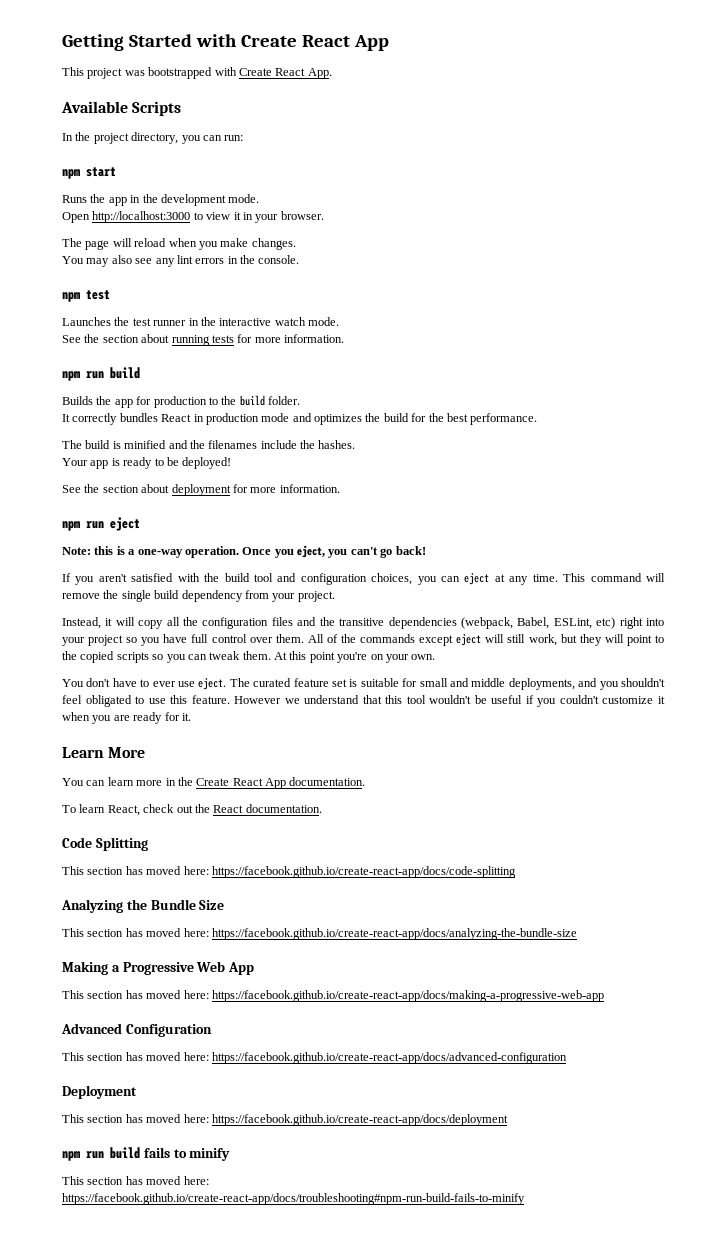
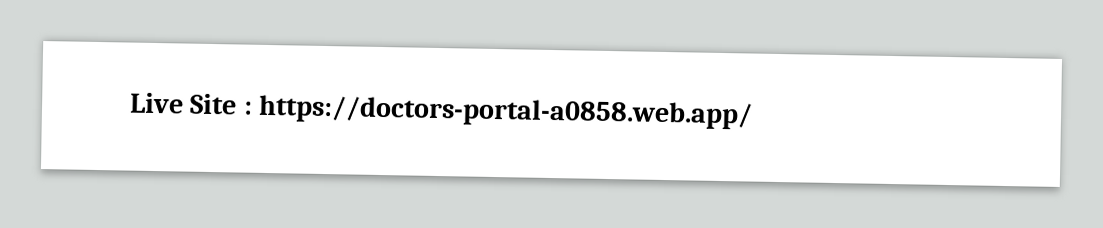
- Getting Started with Create React App
- This project was bootstrapped with Create React App.
- Available Scripts
- In the project directory, you can run:
- npm start
- Runs the app in the development mode.
- Open http://localhost:3000 to view it in your browser.
- The page will reload when you make changes.
- You may also see any lint errors in the console.
- npm test
- Launches the test runner in the interactive watch mode.
- See the section about running tests for more information.
- npm run build
- Builds the app for production to the build folder.
- It correctly bundles React in production mode and optimizes the build for the best performance.
- The build is minified and the filenames include the hashes.
- Your app is ready to be deployed!
- See the section about deployment for more information.
- npm run eject
- Note: this is a one-way operation. Once you eject, you can't go back!
- If you aren't satisfied with the build tool and configuration choices, you can eject at any time. This command will remove the single build dependency from your project.
- Instead, it will copy all the configuration files and the transitive dependencies (webpack, Babel, ESLint, etc) right into your project so you have full control over them. All of the commands except eject will still work, but they will point to the copied scripts so you can tweak them. At this point you're on your own.
- You don't have to ever use eject. The curated feature set is suitable for small and middle deployments, and you shouldn't feel obligated to use this feature. However we understand that this tool wouldn't be useful if you couldn't customize it when you are ready for it.
- Learn More
- You can learn more in the Create React App documentation.
- To learn React, check out the React documentation.
- Code Splitting
- This section has moved here: https://facebook.github.io/create-react-app/docs/code-splitting
- Analyzing the Bundle Size
- This section has moved here: https://facebook.github.io/create-react-app/docs/analyzing-the-bundle-size
- Making a Progressive Web App
- This section has moved here: https://facebook.github.io/create-react-app/docs/making-a-progressive-web-app
- Advanced Configuration
- This section has moved here: https://facebook.github.io/create-react-app/docs/advanced-configuration
- Deployment
- This section has moved here: https://facebook.github.io/create-react-app/docs/deployment
- npm run build fails to minify
- This section has moved here: https://facebook.github.io/create-react-app/docs/troubleshooting#npm-run-build-fails-to-minify
+ Live Site : https://doctors-portal-a0858.web.app/

